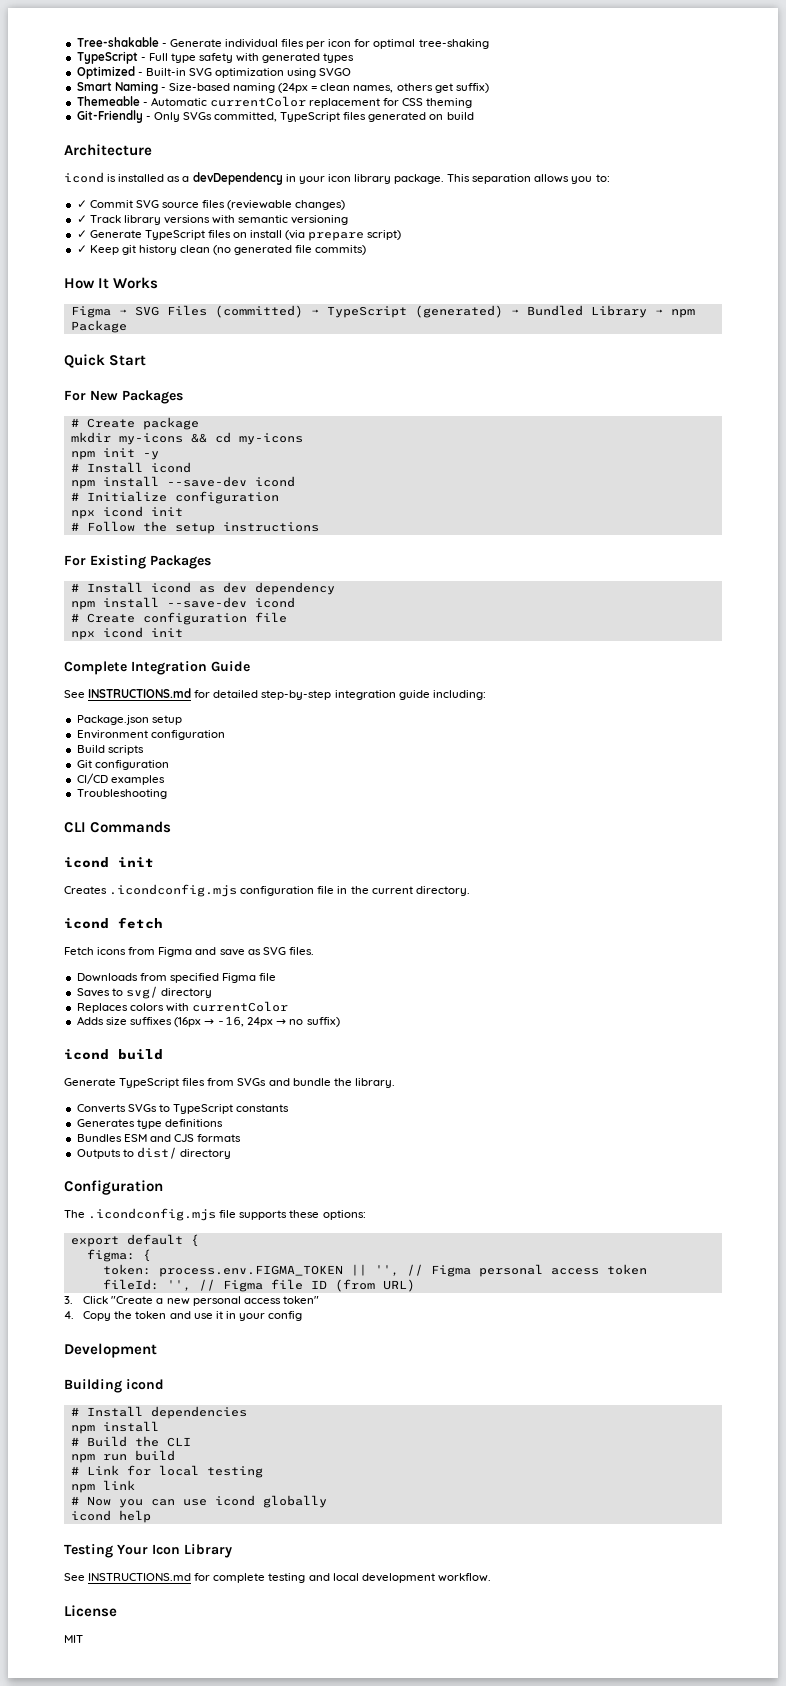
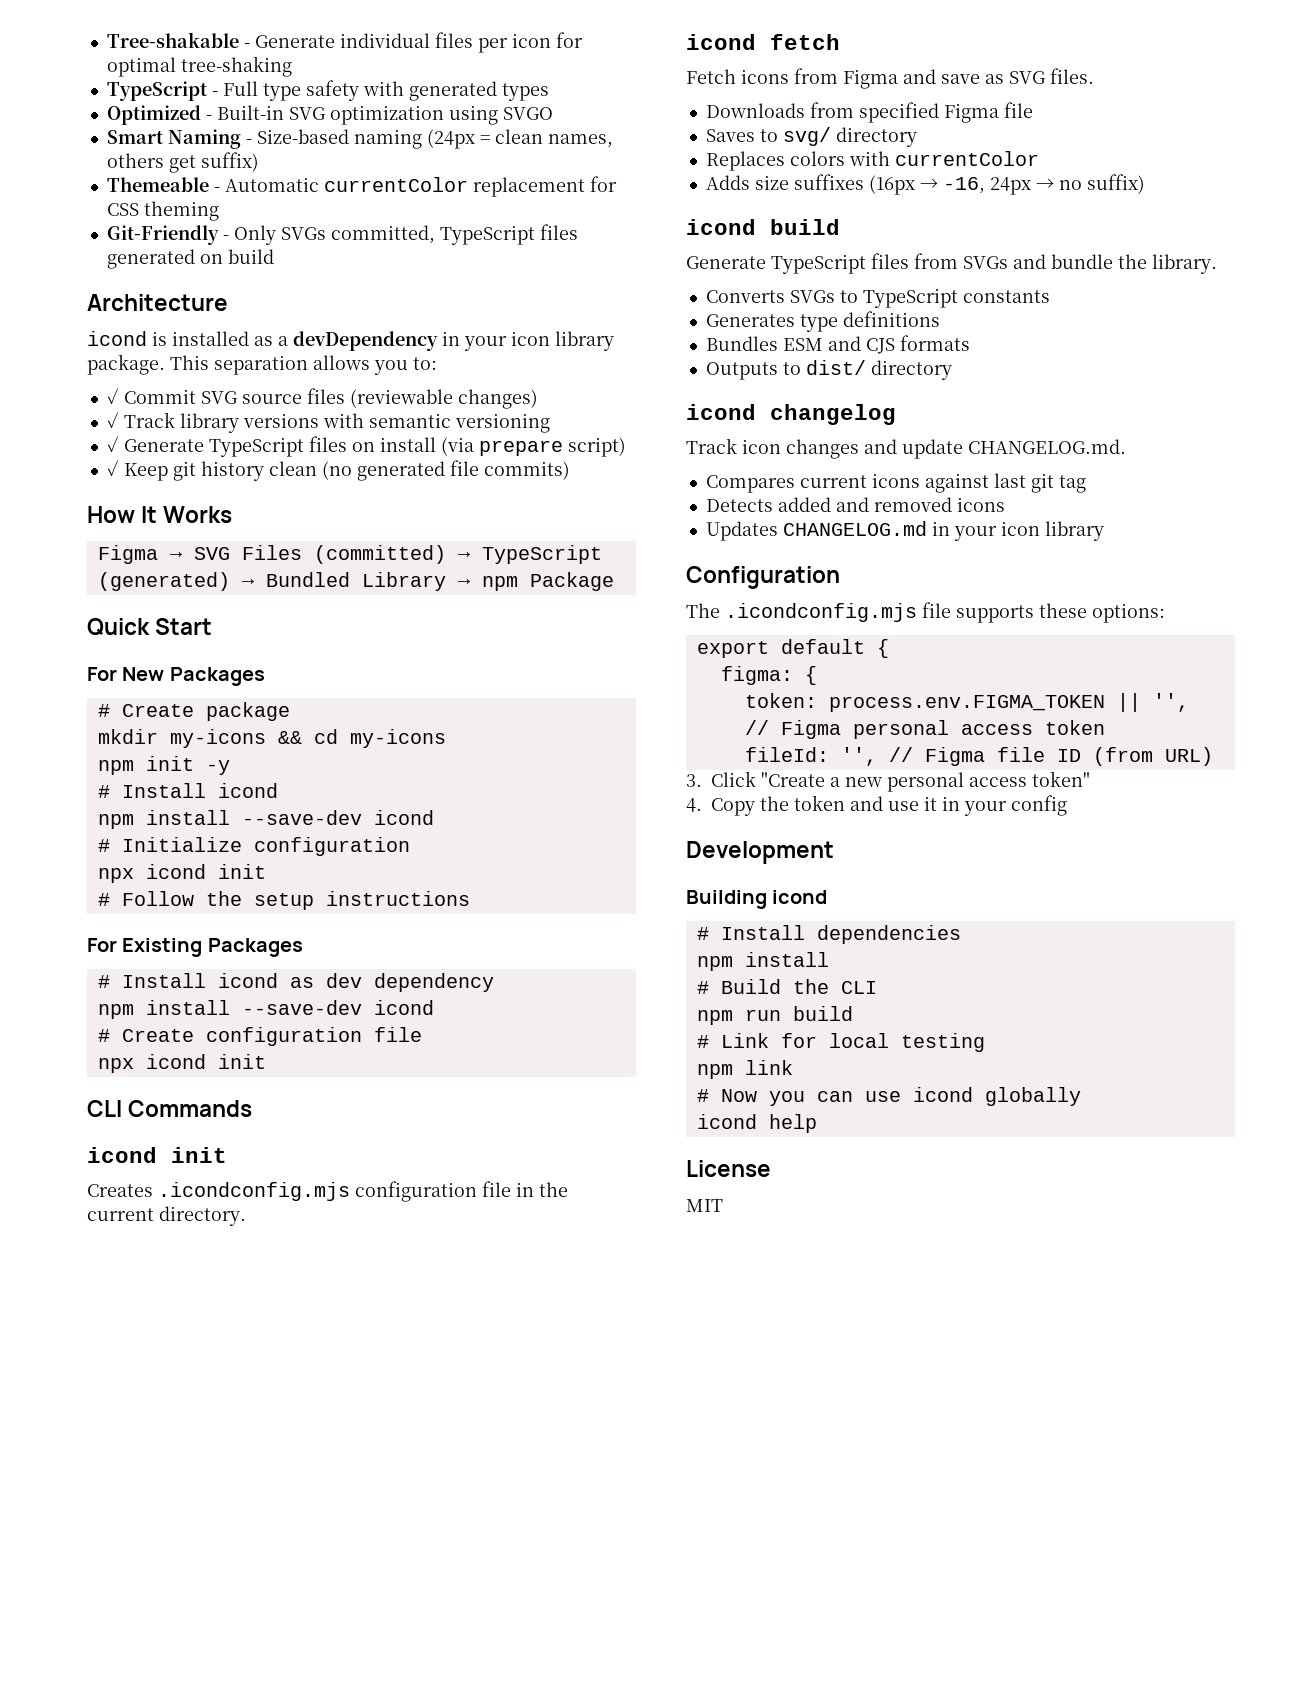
- Complete Integration Guide
- See INSTRUCTIONS.md for detailed step-by-step integration guide including:
- Package.json setup
- Environment configuration
- Build scripts
- Git configuration
- CI/CD examples
- Troubleshooting
+ icond changelog
+ Track icon changes and update CHANGELOG.md.
+ Compares current icons against last git tag
+ Detects added and removed icons
+ Updates CHANGELOG.md in your icon library
- Testing Your Icon Library
- See INSTRUCTIONS.md for complete testing and local development workflow.

